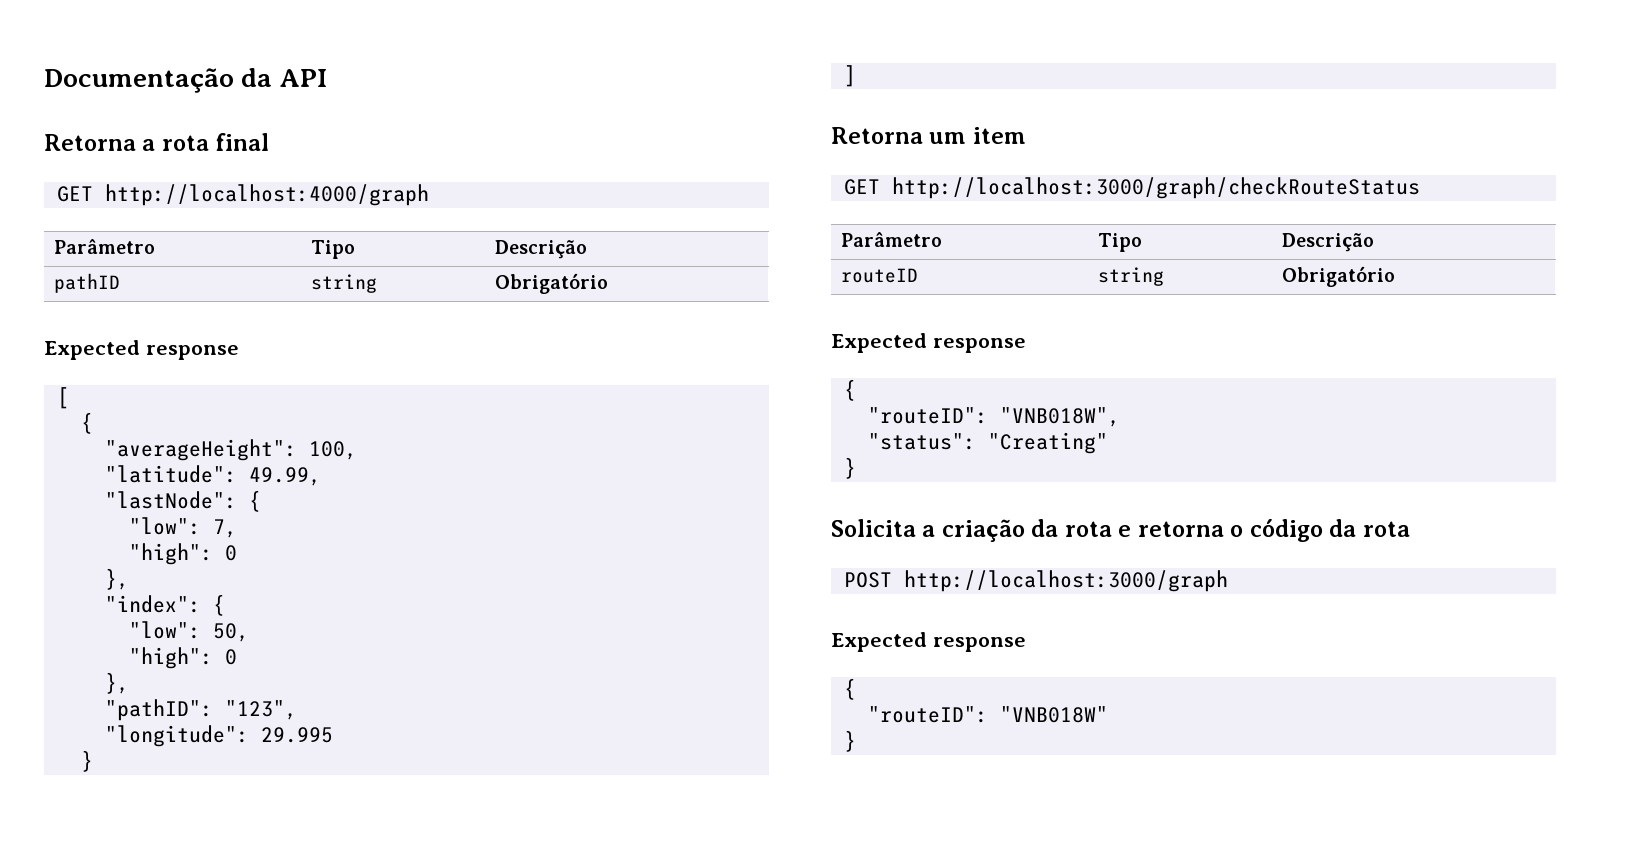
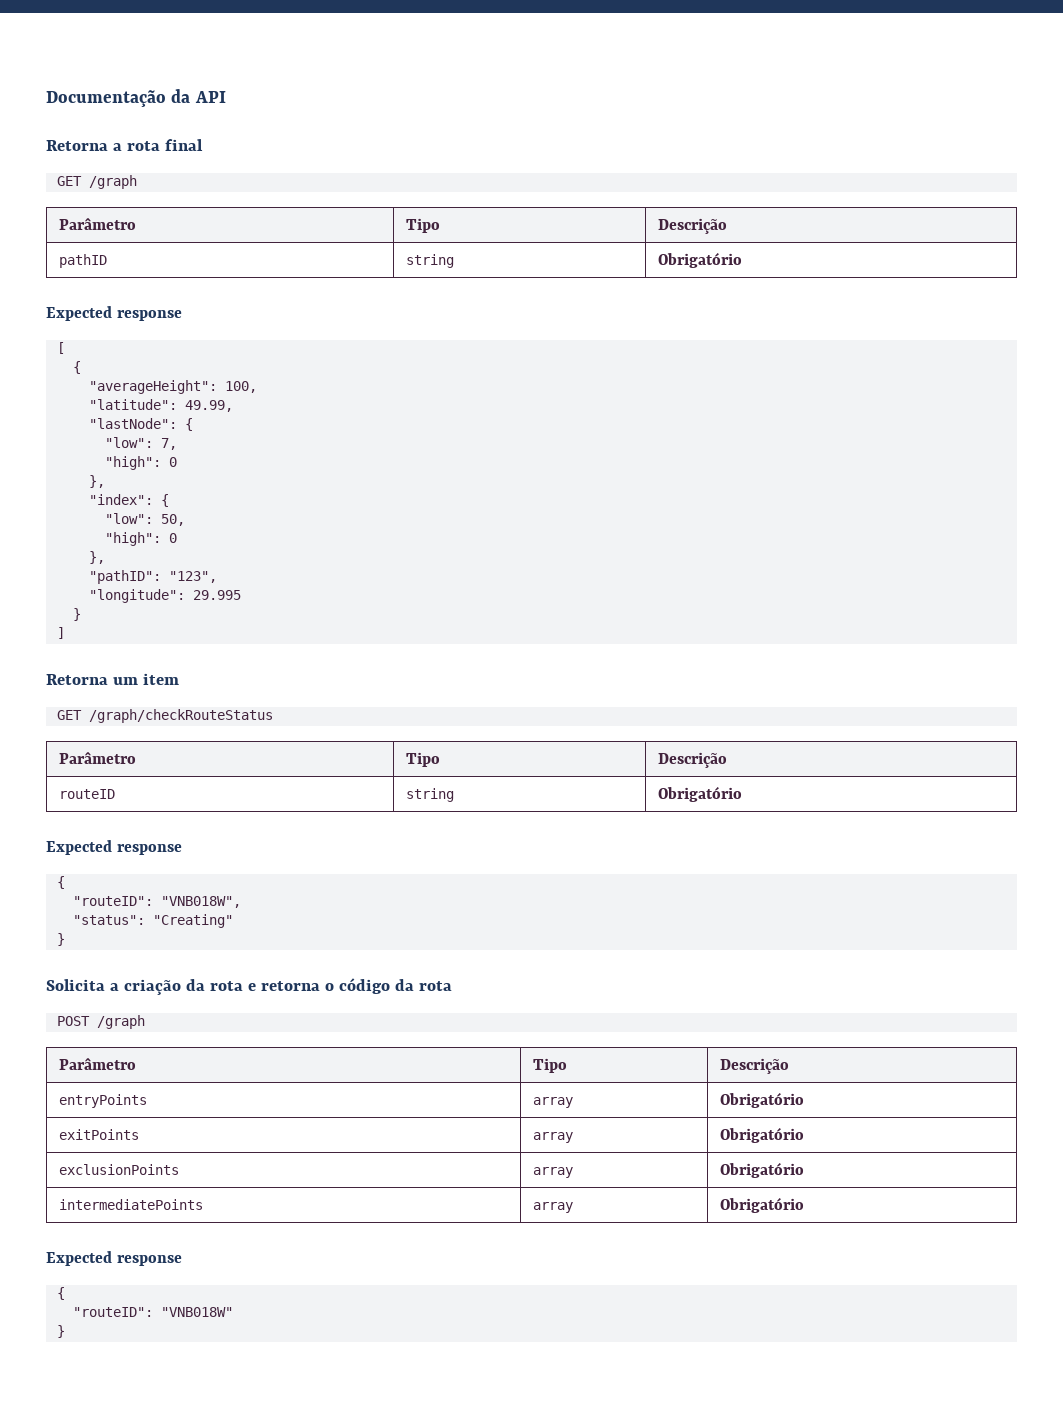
- GET http://localhost:4000/graph
+ GET /graph
- GET http://localhost:3000/graph/checkRouteStatus
+ GET /graph/checkRouteStatus
- POST http://localhost:3000/graph
+ POST /graph
+ Parâmetro | Tipo | Descrição
+ entryPoints | array | Obrigatório
+ exitPoints | array | Obrigatório
+ exclusionPoints | array | Obrigatório
+ intermediatePoints | array | Obrigatório

